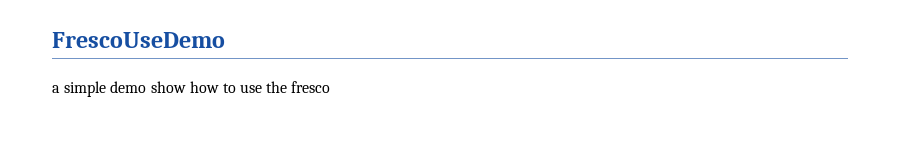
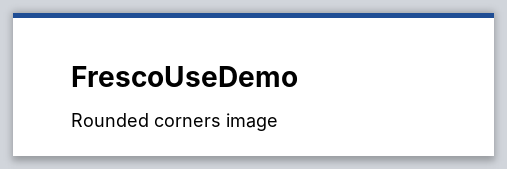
- a simple demo show how to use the fresco
+ Rounded corners image

